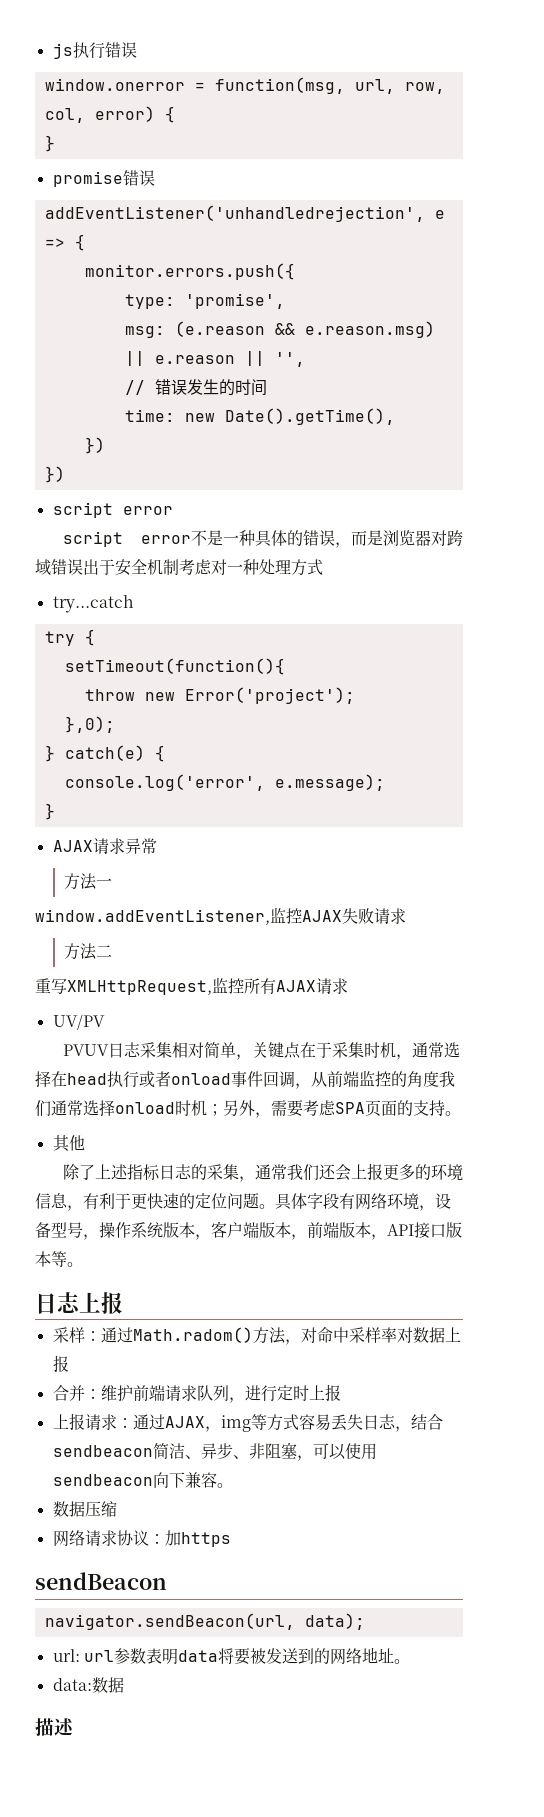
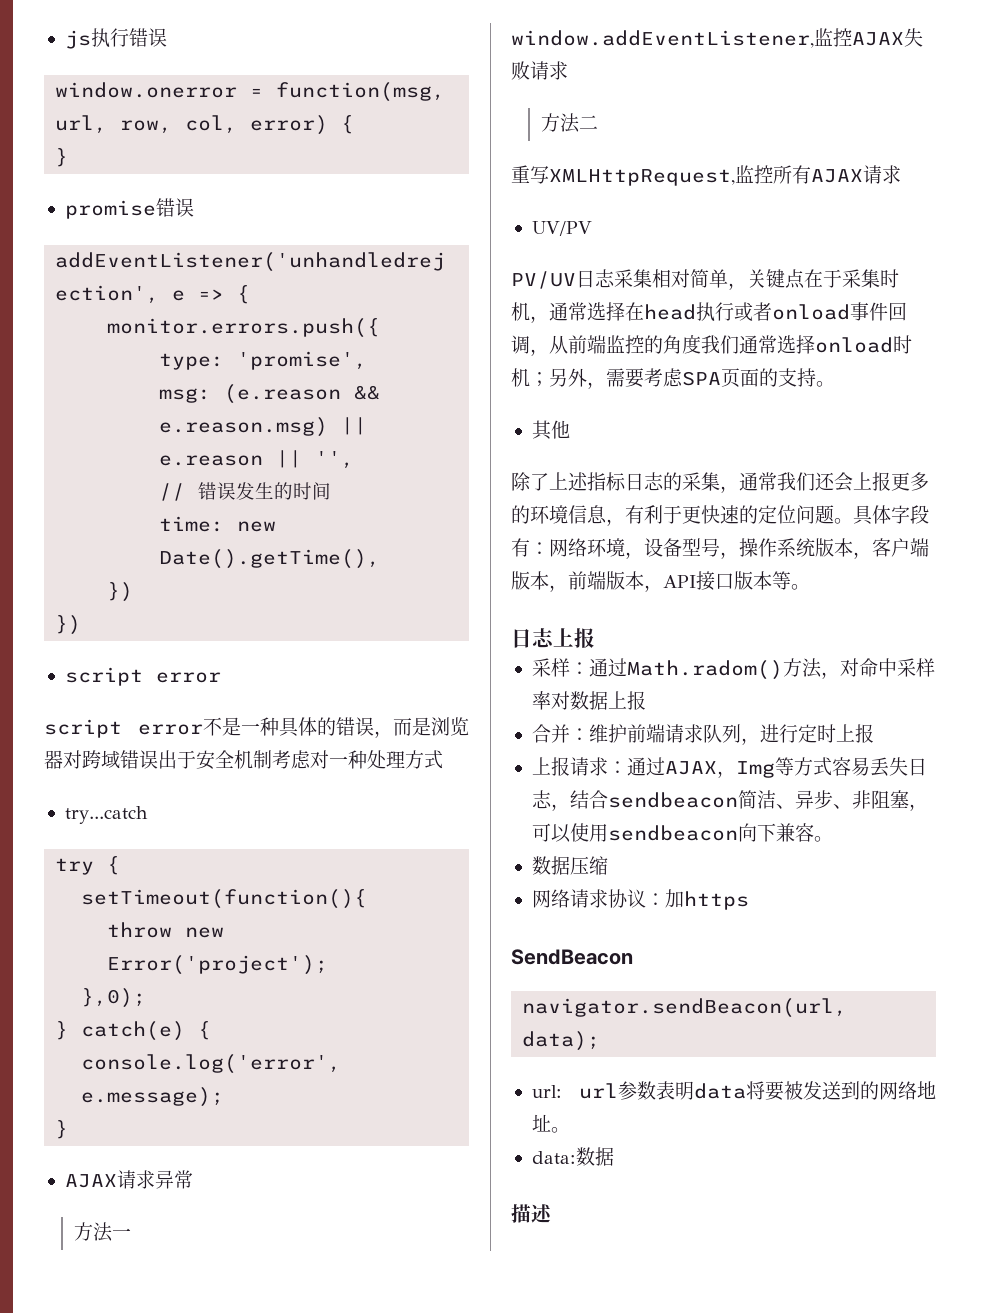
- PVUV日志采集相对简单，关键点在于采集时机，通常选择在head执行或者onload事件回调，从前端监控的角度我们通常选择onload时机；另外，需要考虑SPA页面的支持。
+ PV/UV日志采集相对简单，关键点在于采集时机，通常选择在head执行或者onload事件回调，从前端监控的角度我们通常选择onload时机；另外，需要考虑SPA页面的支持。
- 具体字段有网络环境，设备型号，操作系统版本，客户端版本，前端版本，API接口版本等。
+ 具体字段有：网络环境，设备型号，操作系统版本，客户端版本，前端版本，API接口版本等。
- 上报请求：通过AJAX，img等方式容易丢失日志，结合sendbeacon简洁、异步、非阻塞，可以使用sendbeacon向下兼容。
+ 上报请求：通过AJAX，Img等方式容易丢失日志，结合sendbeacon简洁、异步、非阻塞，可以使用sendbeacon向下兼容。
- sendBeacon
+ SendBeacon

